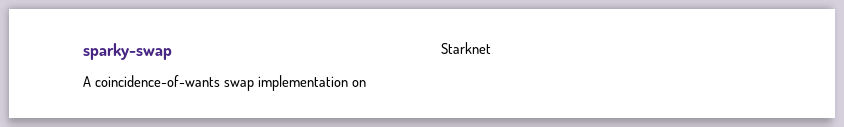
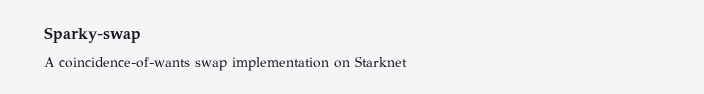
- sparky-swap
+ Sparky-swap

